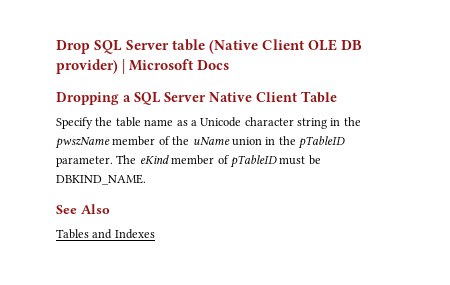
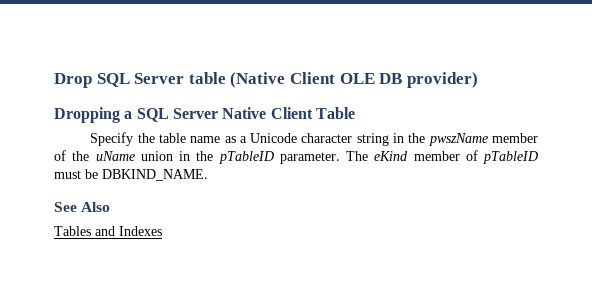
- Drop SQL Server table (Native Client OLE DB provider) | Microsoft Docs
+ Drop SQL Server table (Native Client OLE DB provider)

